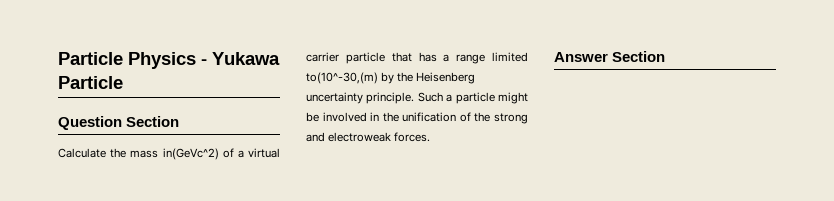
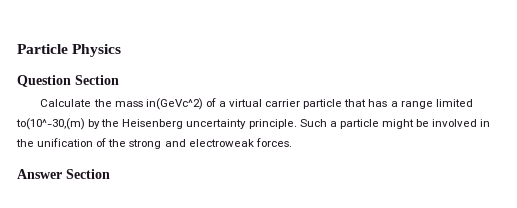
- Particle Physics - Yukawa Particle
+ Particle Physics

